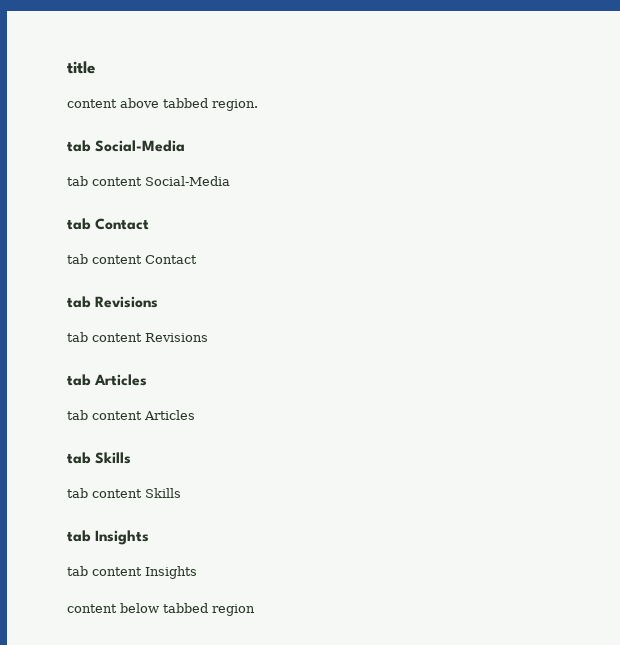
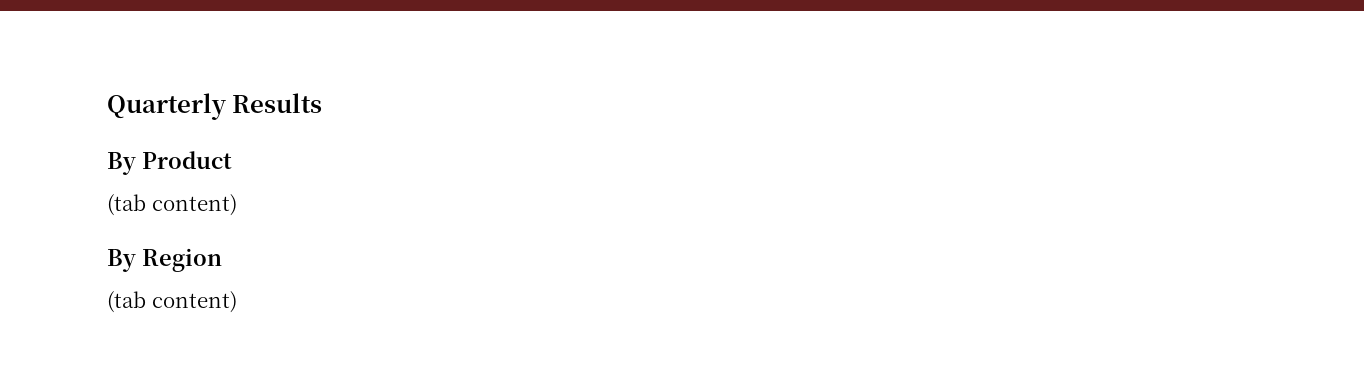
- title
- content above tabbed region.
- tab Social-Media
- tab content Social-Media
- tab Contact
- tab content Contact
- tab Revisions
- tab content Revisions
- tab Articles
- tab content Articles
- tab Skills
- tab content Skills
- tab Insights
- tab content Insights
- content below tabbed region
+ Quarterly Results
+ By Product
+ (tab content)
+ By Region
+ (tab content)

